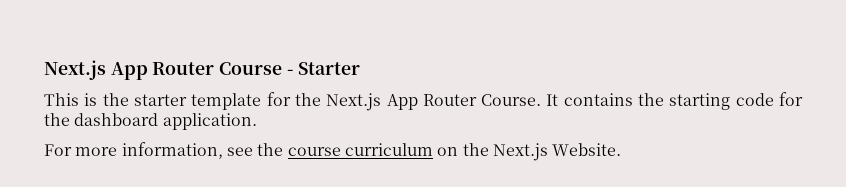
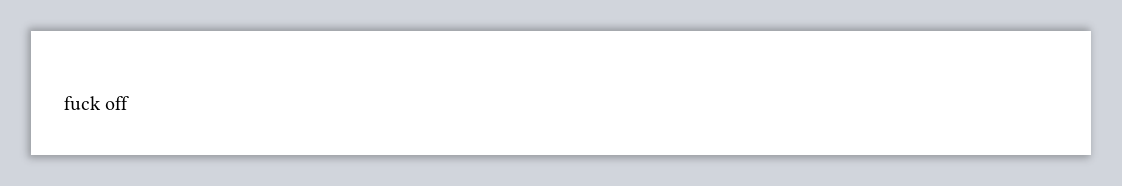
- Next.js App Router Course - Starter
- This is the starter template for the Next.js App Router Course. It contains the starting code for the dashboard application.
- For more information, see the course curriculum on the Next.js Website.
+ fuck off

